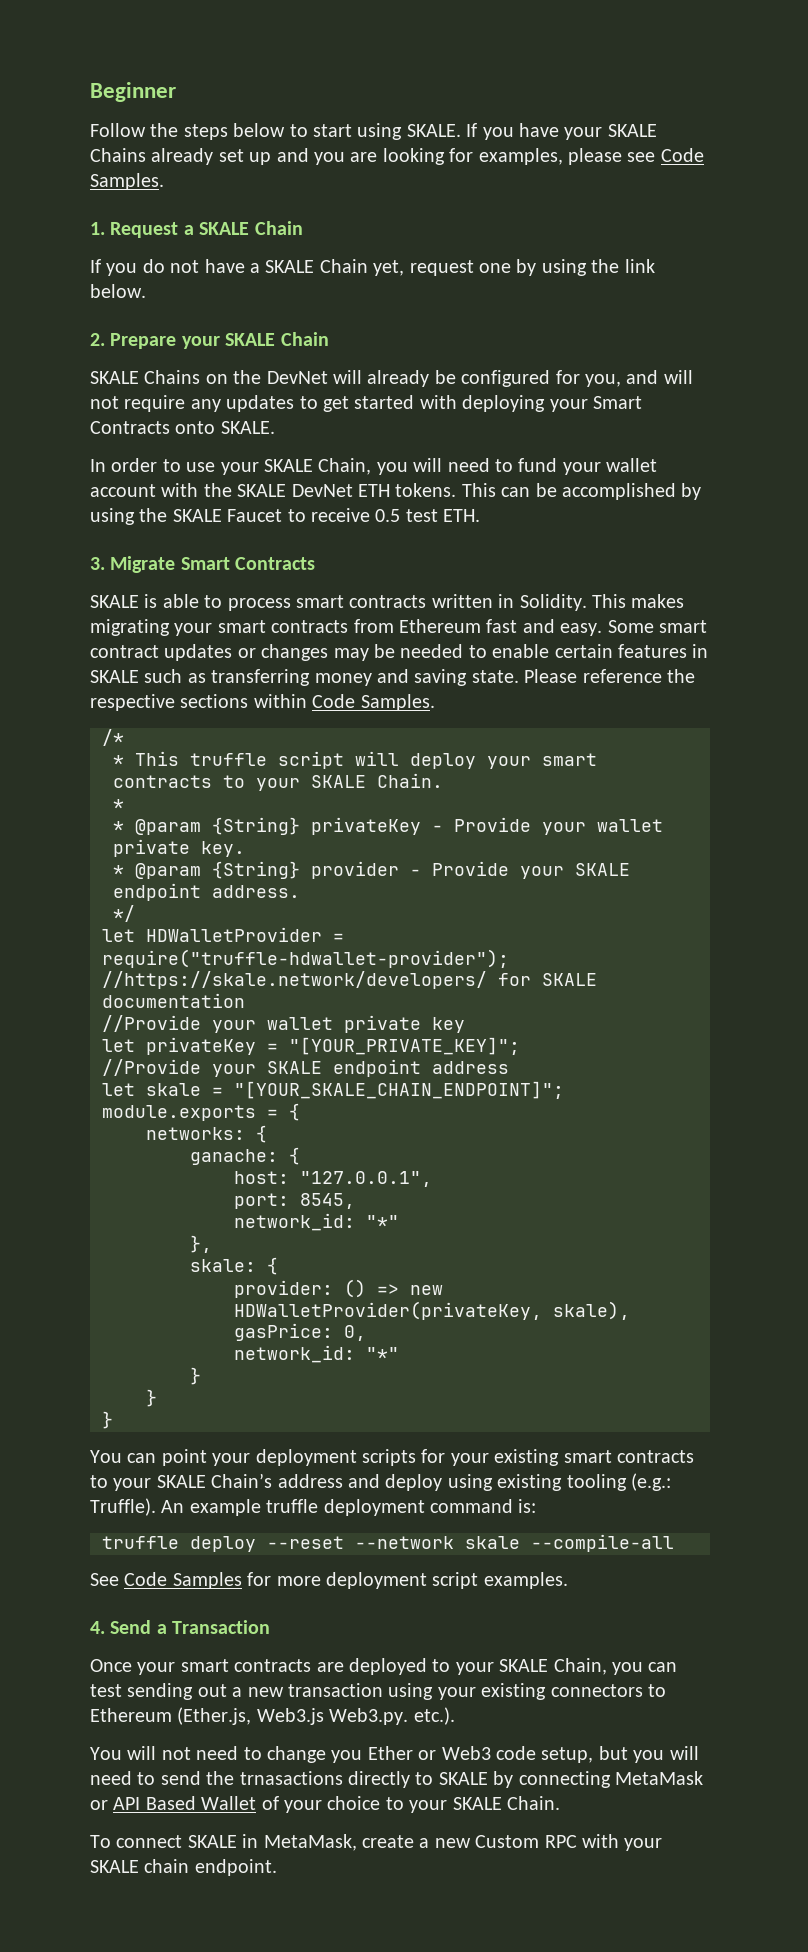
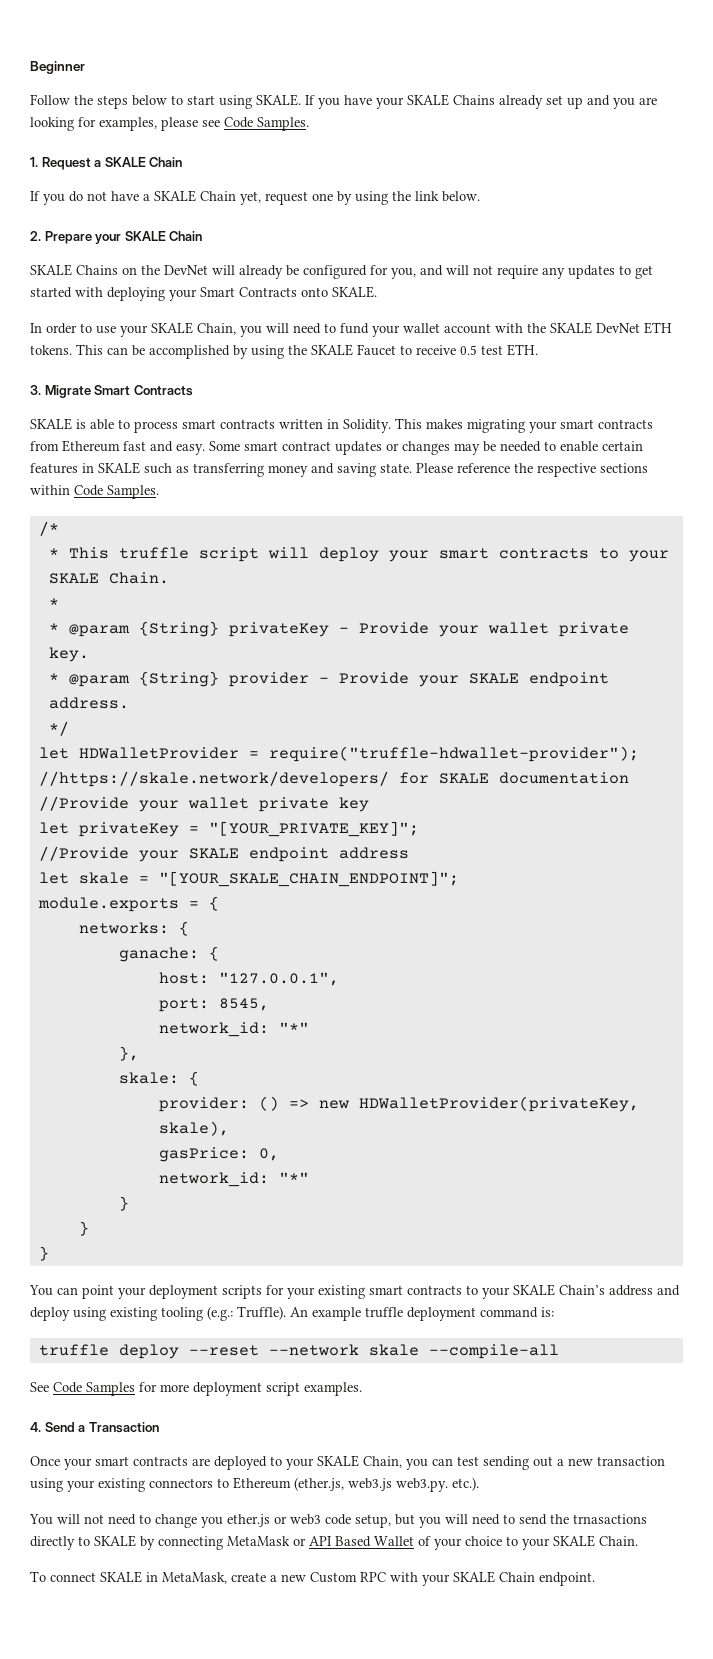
- Once your smart contracts are deployed to your SKALE Chain, you can test sending out a new transaction using your existing connectors to Ethereum (Ether.js, Web3.js Web3.py. etc.).
+ Once your smart contracts are deployed to your SKALE Chain, you can test sending out a new transaction using your existing connectors to Ethereum (ether.js, web3.js web3.py. etc.).
- You will not need to change you Ether or Web3 code setup, but you will need to send the trnasactions directly to SKALE by connecting MetaMask or API Based Wallet of your choice to your SKALE Chain.
+ You will not need to change you ether.js or web3 code setup, but you will need to send the trnasactions directly to SKALE by connecting MetaMask or API Based Wallet of your choice to your SKALE Chain.
- To connect SKALE in MetaMask, create a new Custom RPC with your SKALE chain endpoint.
+ To connect SKALE in MetaMask, create a new Custom RPC with your SKALE Chain endpoint.

